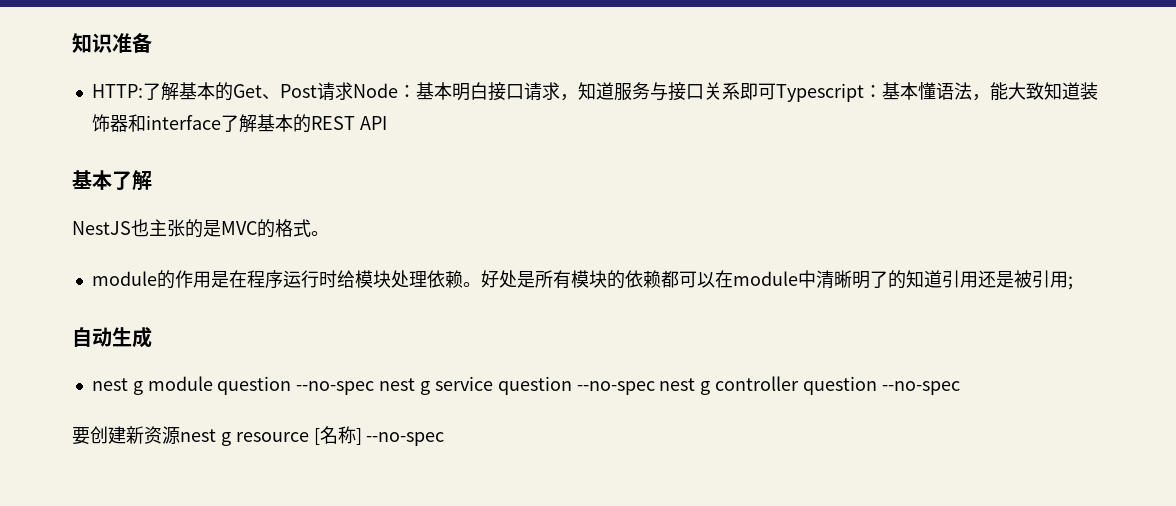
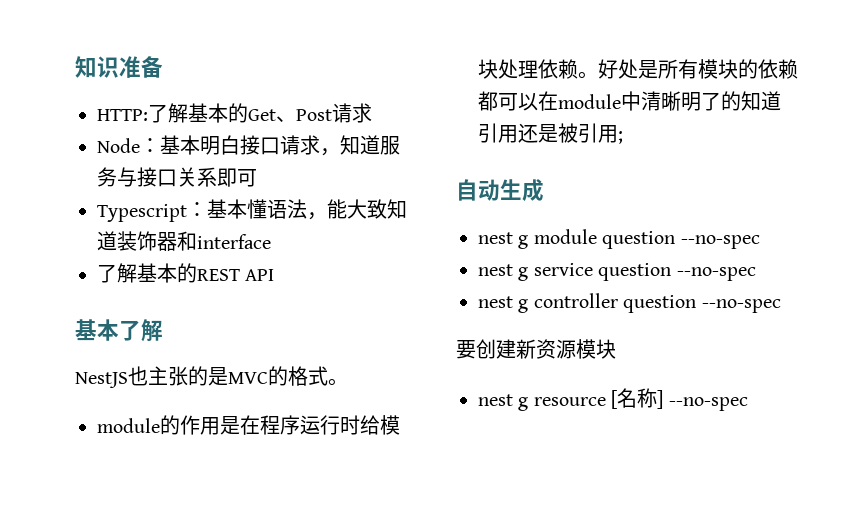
- HTTP:了解基本的Get、Post请求Node：基本明白接口请求，知道服务与接口关系即可Typescript：基本懂语法，能大致知道装饰器和interface了解基本的REST API
+ HTTP:了解基本的Get、Post请求
+ Node：基本明白接口请求，知道服务与接口关系即可
+ Typescript：基本懂语法，能大致知道装饰器和interface
+ 了解基本的REST API
- nest g module question --no-spec nest g service question --no-spec nest g controller question --no-spec
+ nest g module question --no-spec
+ nest g service question --no-spec
+ nest g controller question --no-spec
- 要创建新资源nest g resource [名称] --no-spec
+ 要创建新资源模块
+ nest g resource [名称] --no-spec

